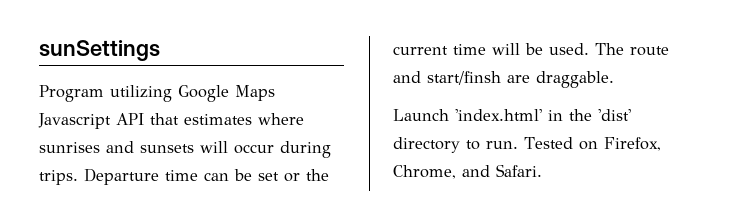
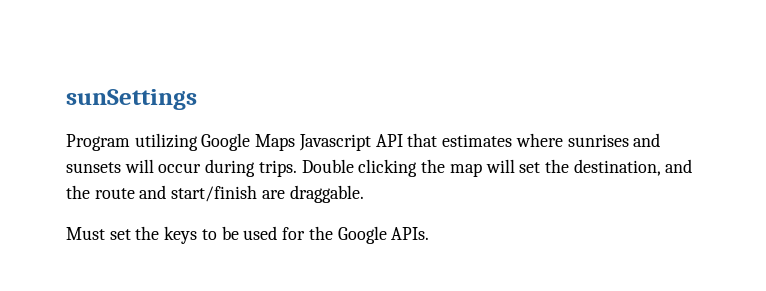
- Departure time can be set or the current time will be used. The route and start/finsh are draggable.
+ Double clicking the map will set the destination, and the route and start/finish are draggable.
- Launch 'index.html' in the 'dist' directory to run. Tested on Firefox, Chrome, and Safari.
+ Must set the keys to be used for the Google APIs.

